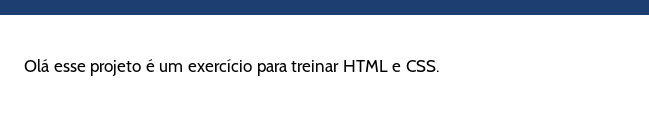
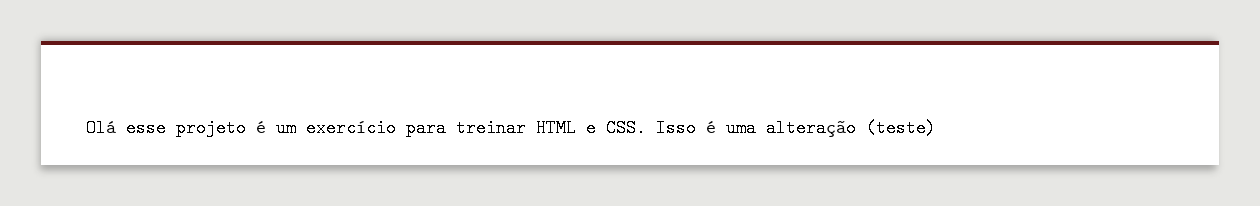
- Olá esse projeto é um exercício para treinar HTML e CSS.
+ Olá esse projeto é um exercício para treinar HTML e CSS. Isso é uma alteração (teste)

